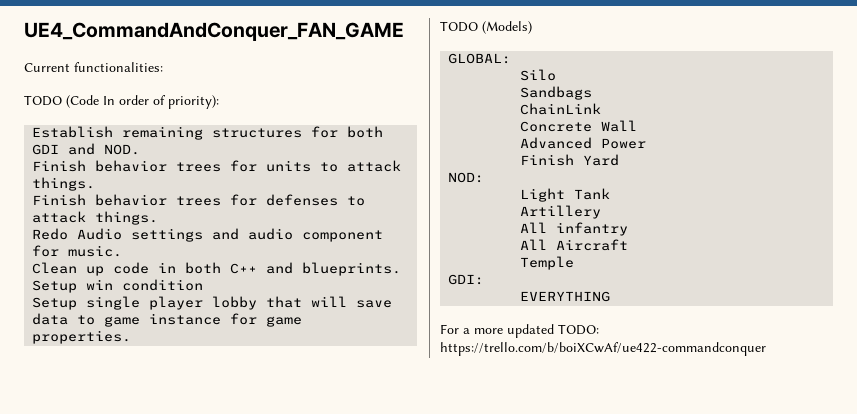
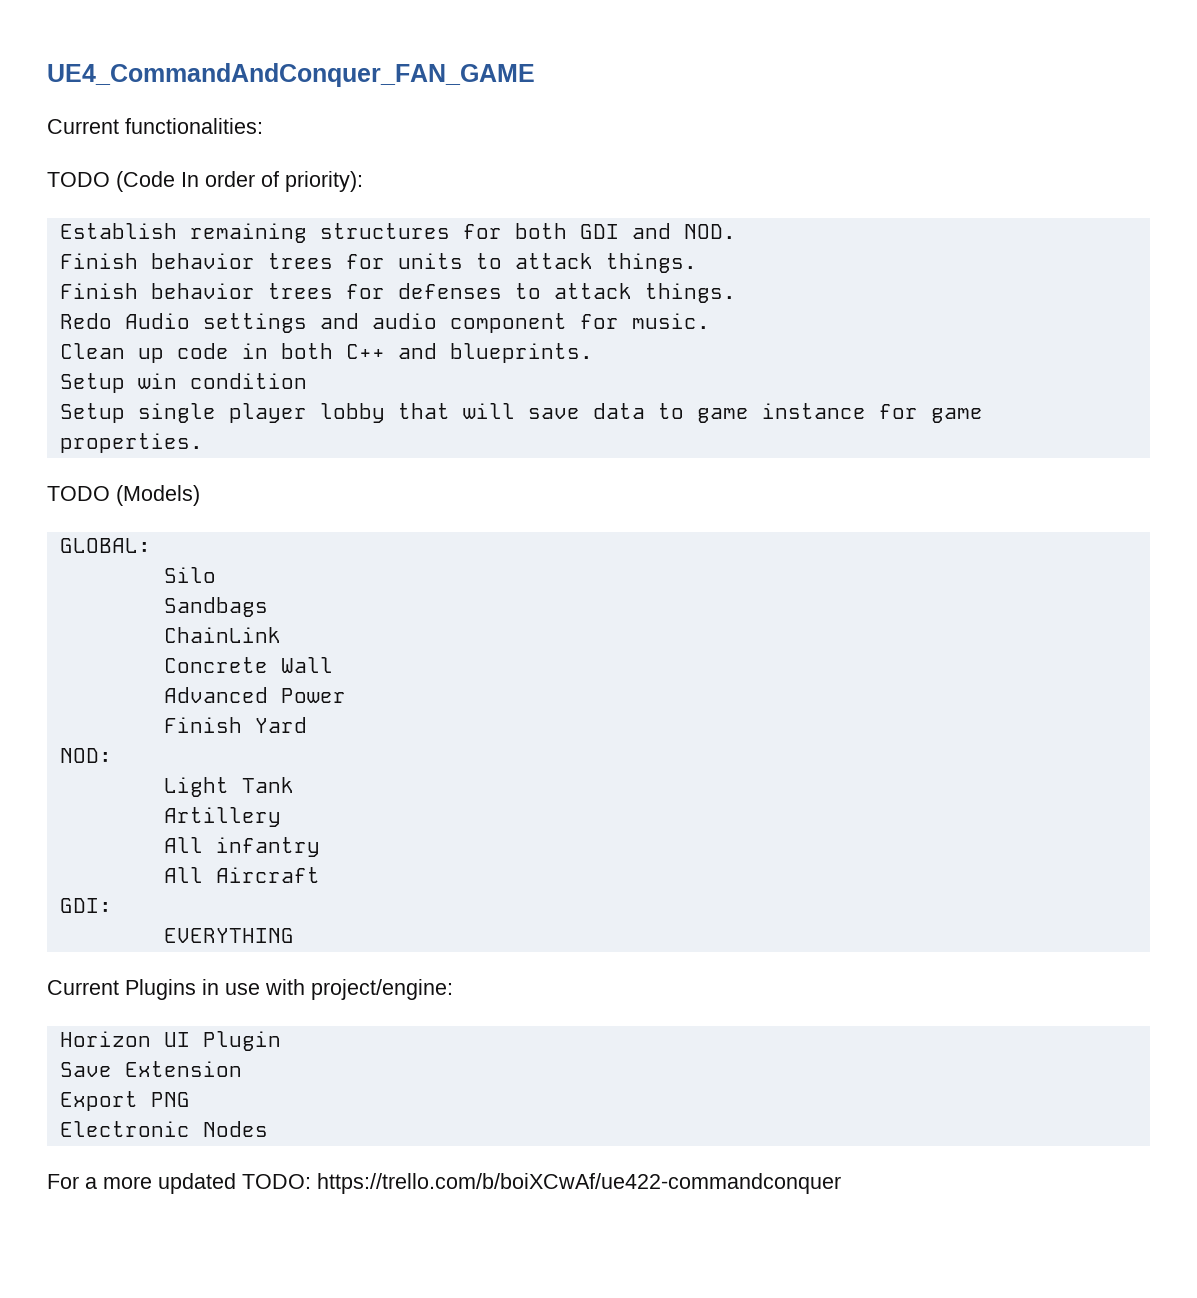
- Temple
+ Current Plugins in use with project/engine:
+ Horizon UI Plugin
+ Save Extension
+ Export PNG
+ Electronic Nodes

